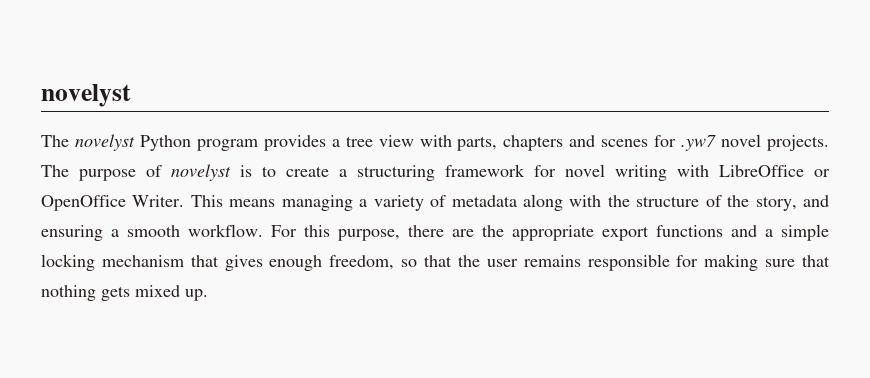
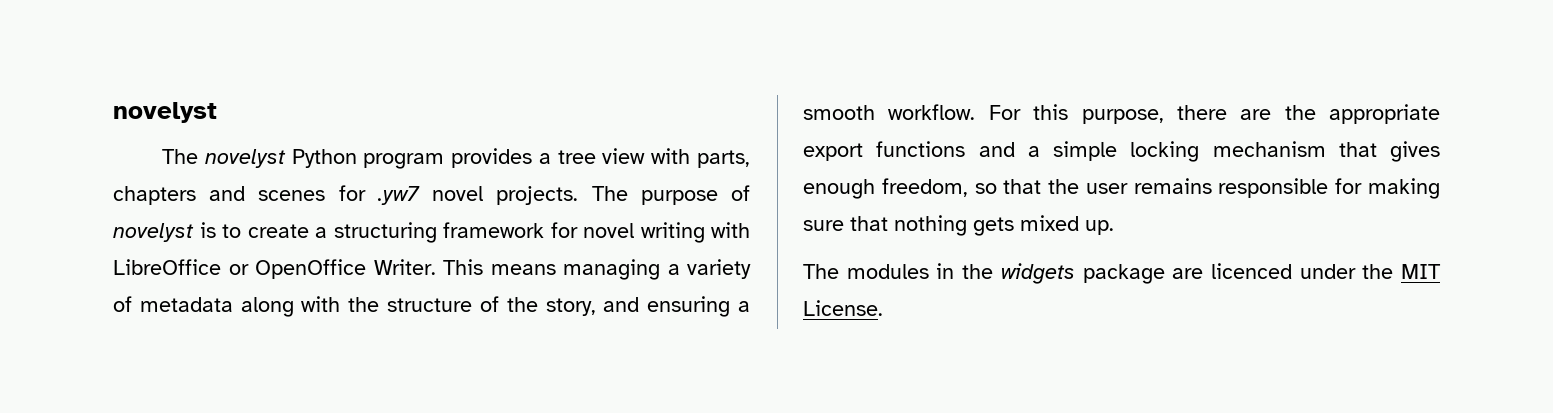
+ The modules in the widgets package are licenced under the MIT License.

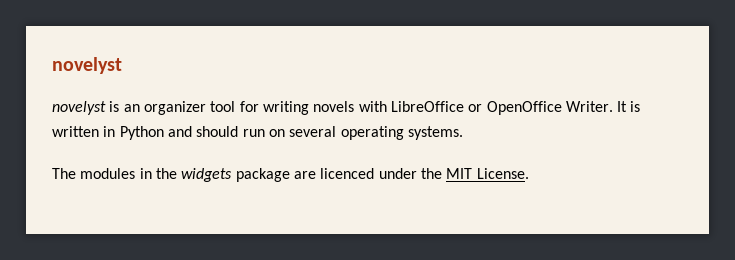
- The novelyst Python program provides a tree view with parts, chapters and scenes for .yw7 novel projects. The purpose of novelyst is to create a structuring framework for novel writing with LibreOffice or OpenOffice Writer.
+ novelyst is an organizer tool for writing novels with LibreOffice or OpenOffice Writer.
- This means managing a variety of metadata along with the structure of the story, and ensuring a smooth workflow. For this purpose, there are the appropriate export functions and a simple locking mechanism that gives enough freedom, so that the user remains responsible for making sure that nothing gets mixed up.
+ It is written in Python and should run on several operating systems.

